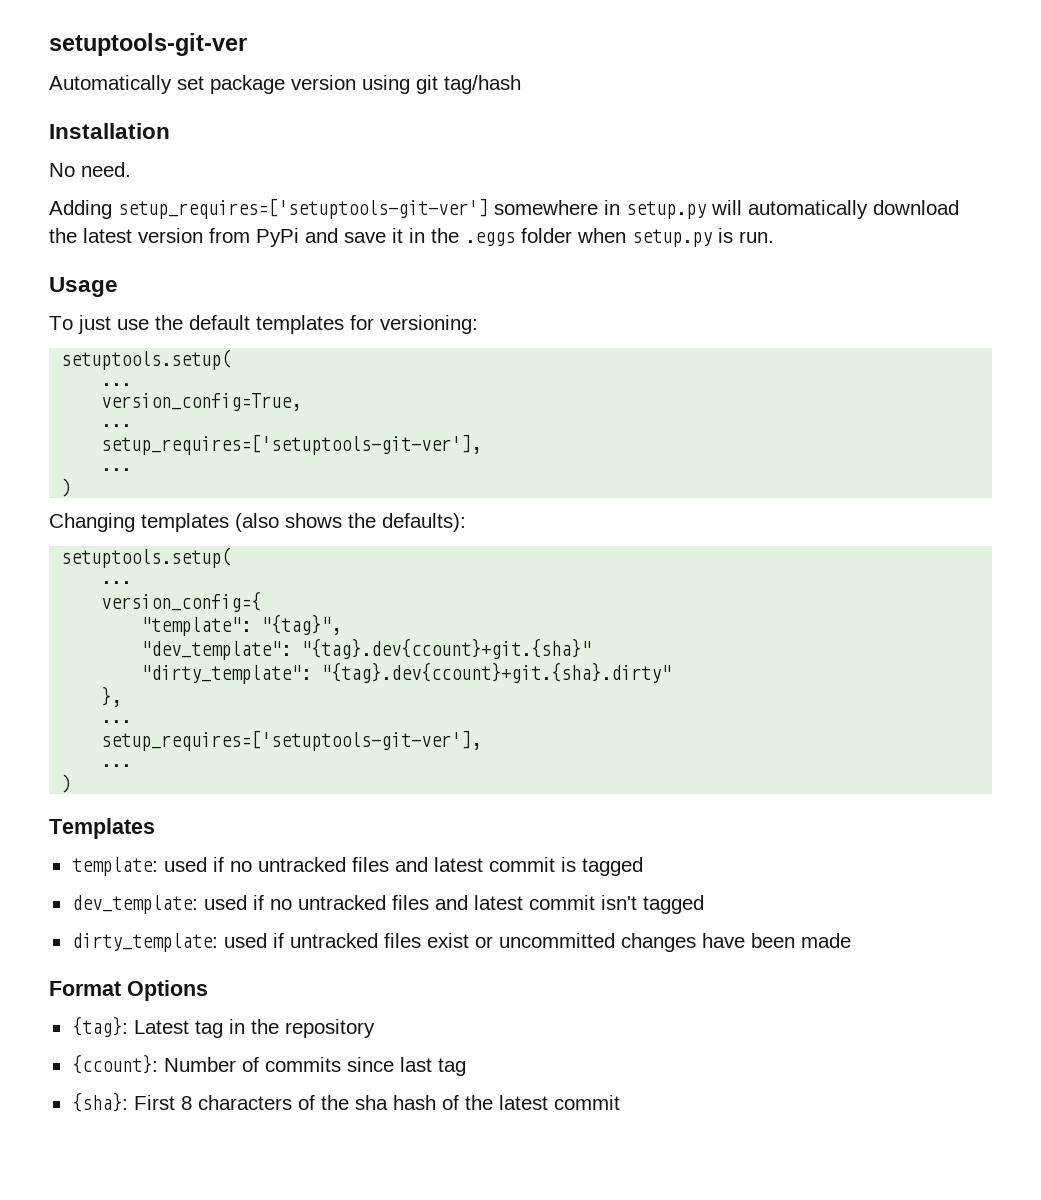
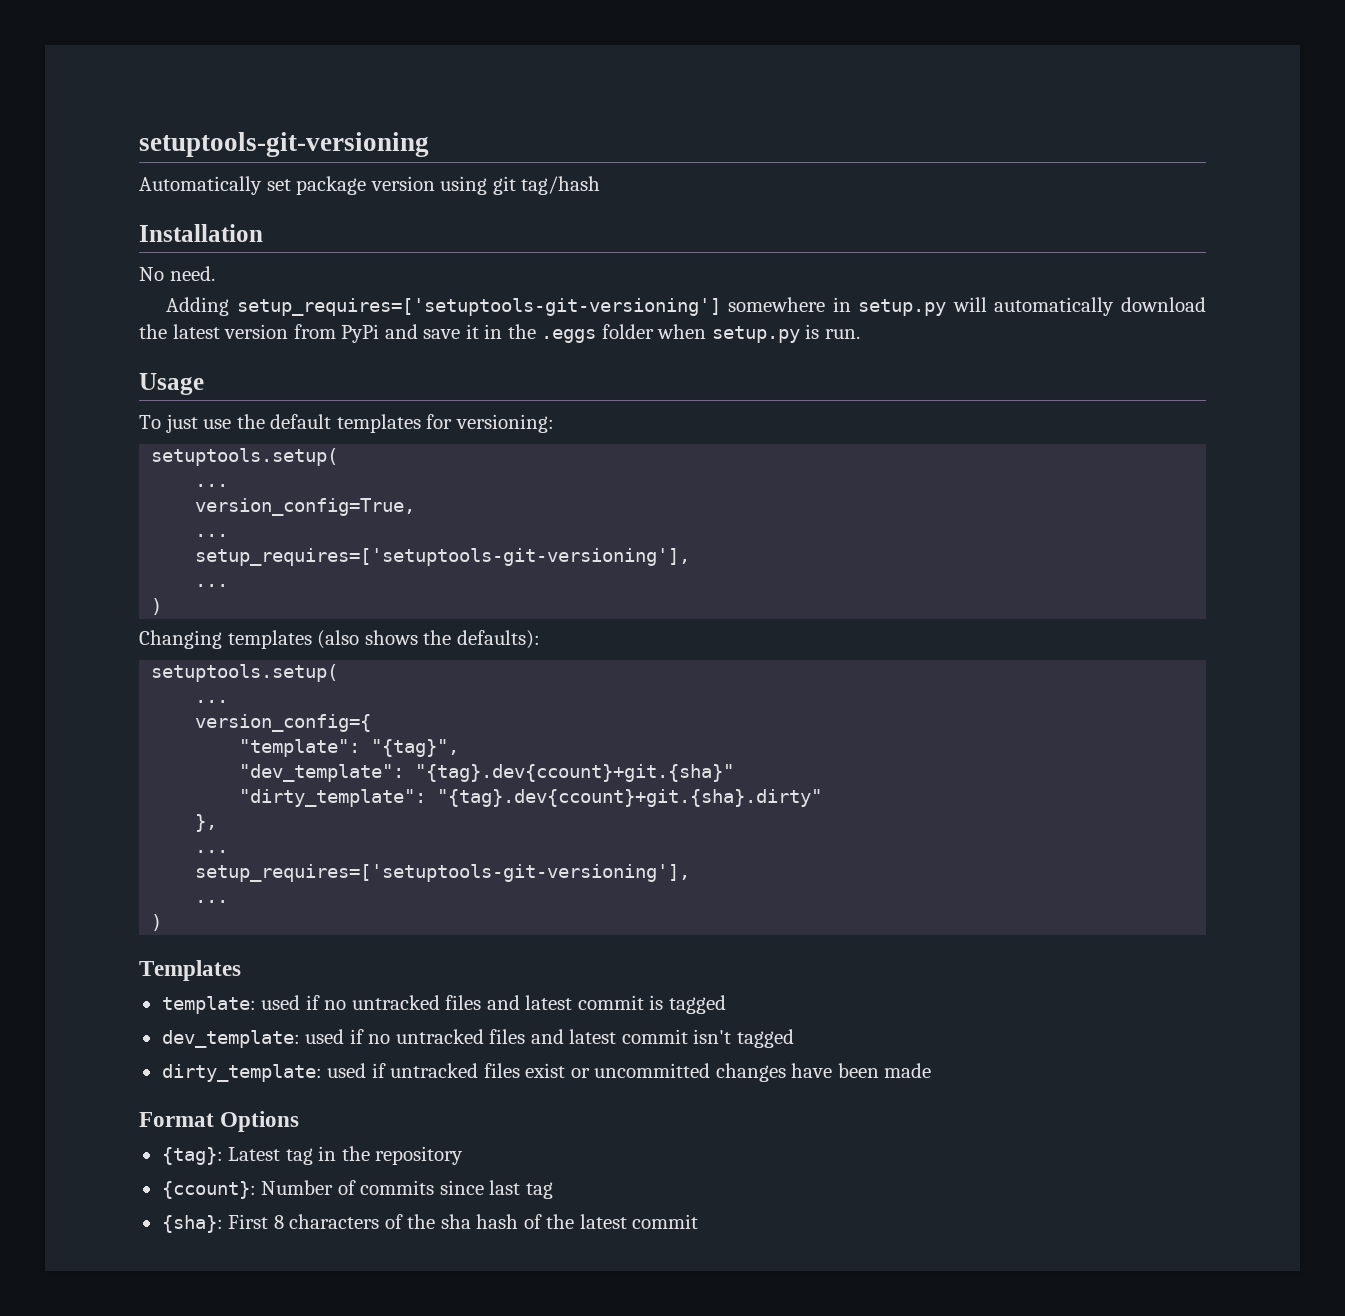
- setuptools-git-ver
+ setuptools-git-versioning
- Adding setup_requires=['setuptools-git-ver'] somewhere in setup.py will automatically download the latest version from PyPi and save it in the .eggs folder when setup.py is run.
+ Adding setup_requires=['setuptools-git-versioning'] somewhere in setup.py will automatically download the latest version from PyPi and save it in the .eggs folder when setup.py is run.
  version_config=True,
  ...
- setup_requires=['setuptools-git-ver'],
+ setup_requires=['setuptools-git-versioning'],
  },
  ...
- setup_requires=['setuptools-git-ver'],
+ setup_requires=['setuptools-git-versioning'],

